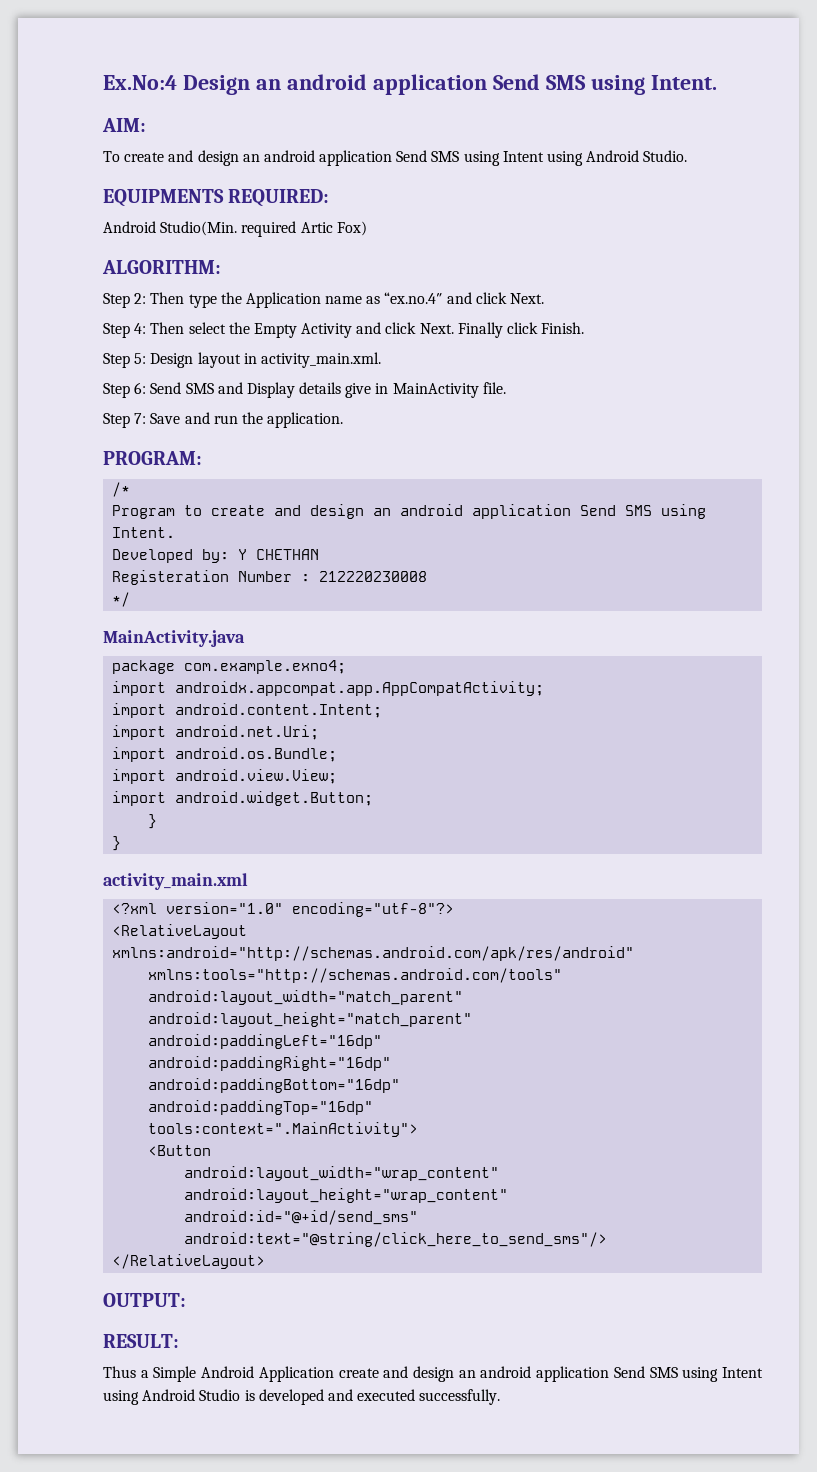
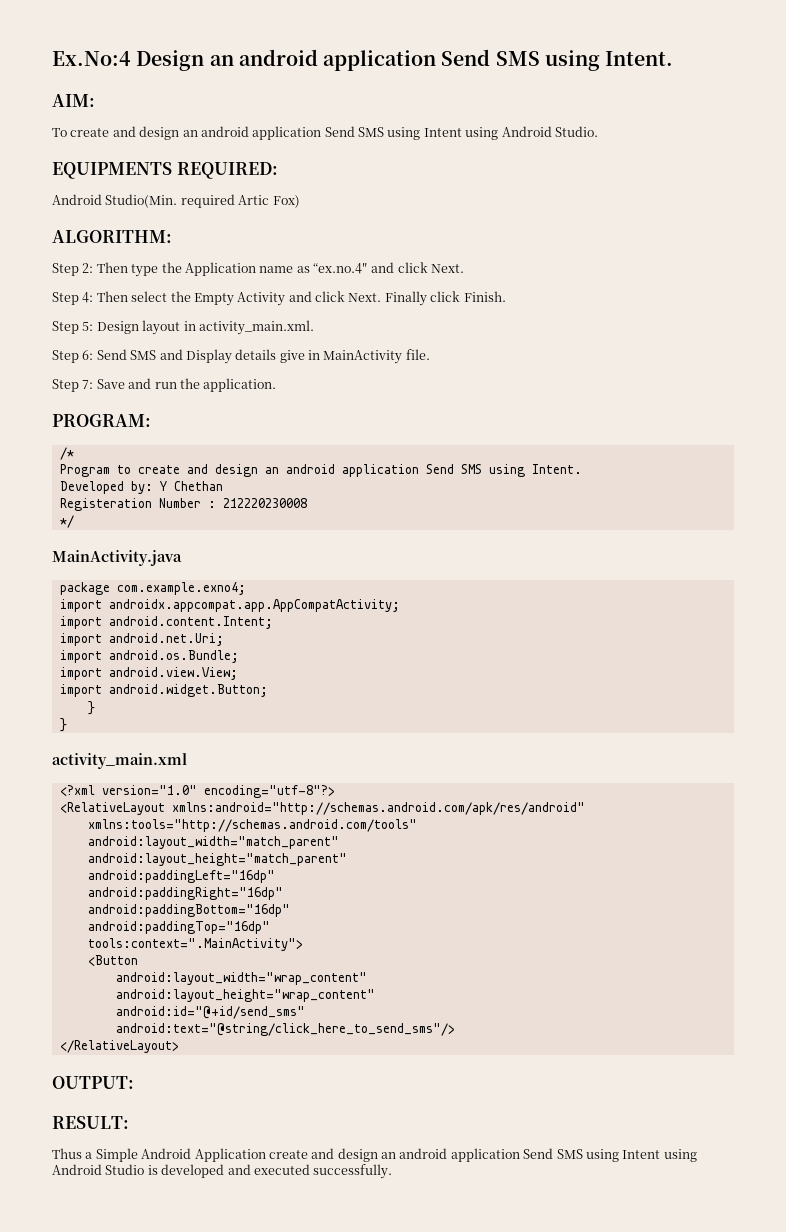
- Developed by: Y CHETHAN
+ Developed by: Y Chethan

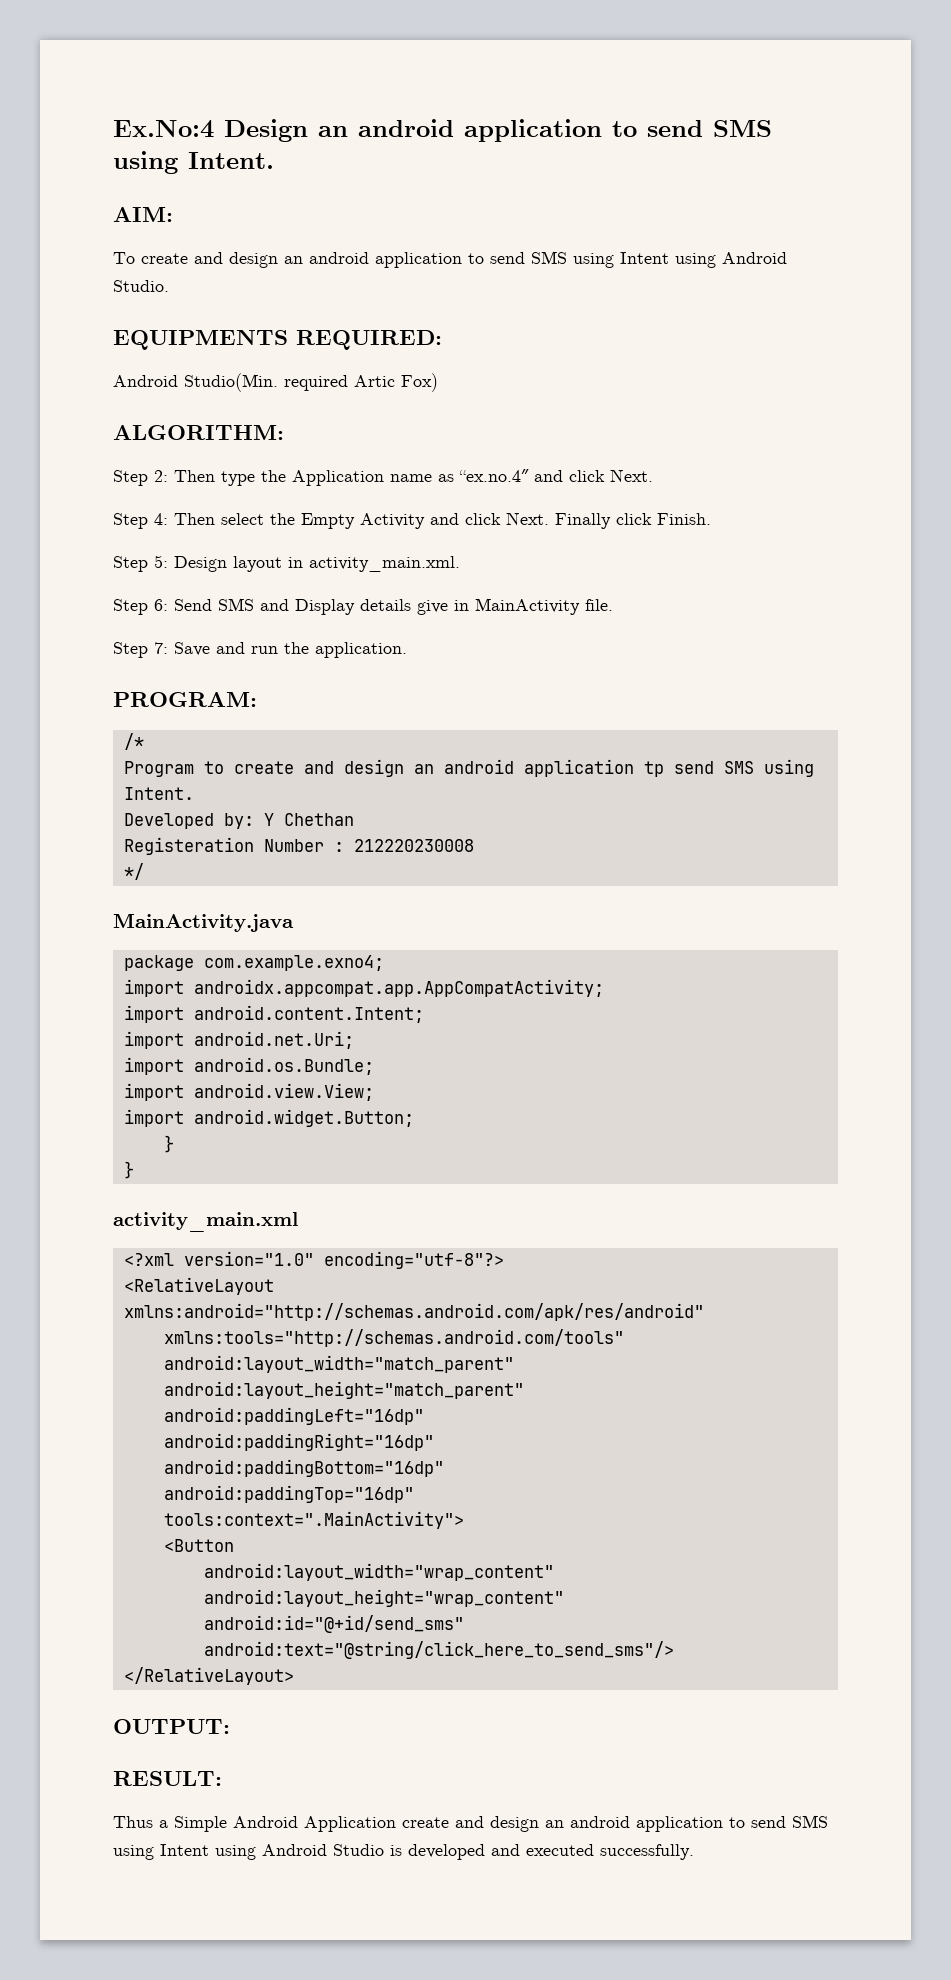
- Ex.No:4 Design an android application Send SMS using Intent.
+ Ex.No:4 Design an android application to send SMS using Intent.
- To create and design an android application Send SMS using Intent using Android Studio.
+ To create and design an android application to send SMS using Intent using Android Studio.
- Program to create and design an android application Send SMS using Intent.
+ Program to create and design an android application tp send SMS using Intent.
- Thus a Simple Android Application create and design an android application Send SMS using Intent using Android Studio is developed and executed successfully.
+ Thus a Simple Android Application create and design an android application to send SMS using Intent using Android Studio is developed and executed successfully.

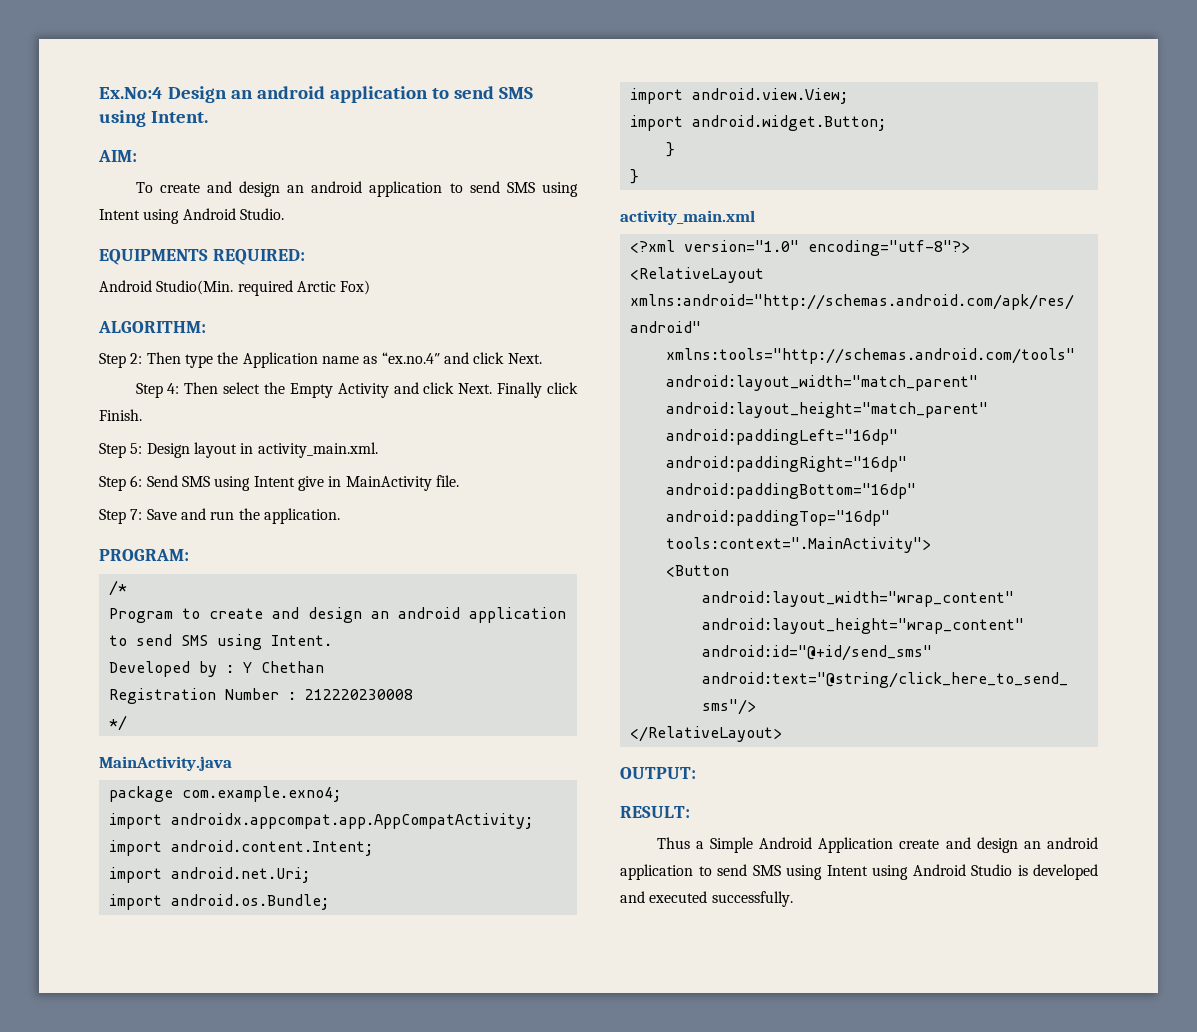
- Android Studio(Min. required Artic Fox)
+ Android Studio(Min. required Arctic Fox)
- Step 6: Send SMS and Display details give in MainActivity file.
+ Step 6: Send SMS using Intent give in MainActivity file.
- Program to create and design an android application tp send SMS using Intent.
+ Program to create and design an android application to send SMS using Intent.
- Developed by: Y Chethan
+ Developed by : Y Chethan
- Registeration Number : 212220230008
+ Registration Number : 212220230008

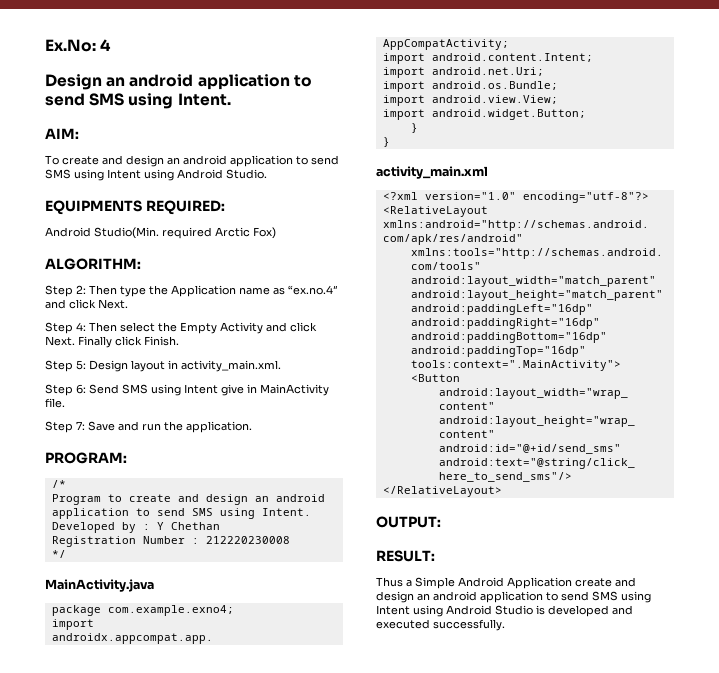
- Ex.No:4 Design an android application to send SMS using Intent.
+ Ex.No: 4
+ Design an android application to send SMS using Intent.

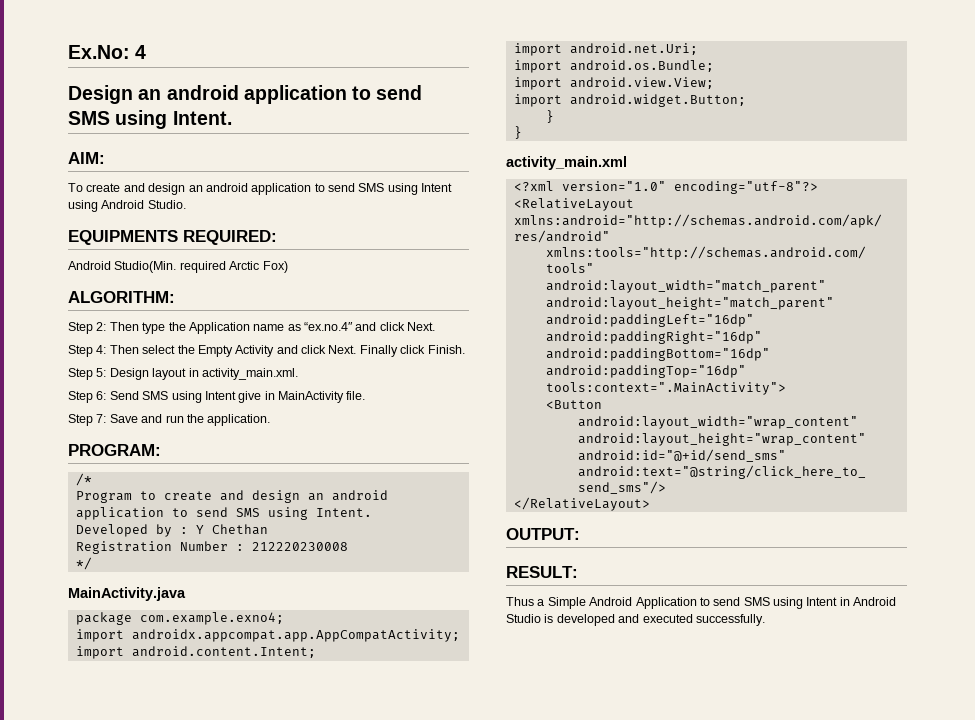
- Thus a Simple Android Application create and design an android application to send SMS using Intent using Android Studio is developed and executed successfully.
+ Thus a Simple Android Application to send SMS using Intent in Android Studio is developed and executed successfully.

